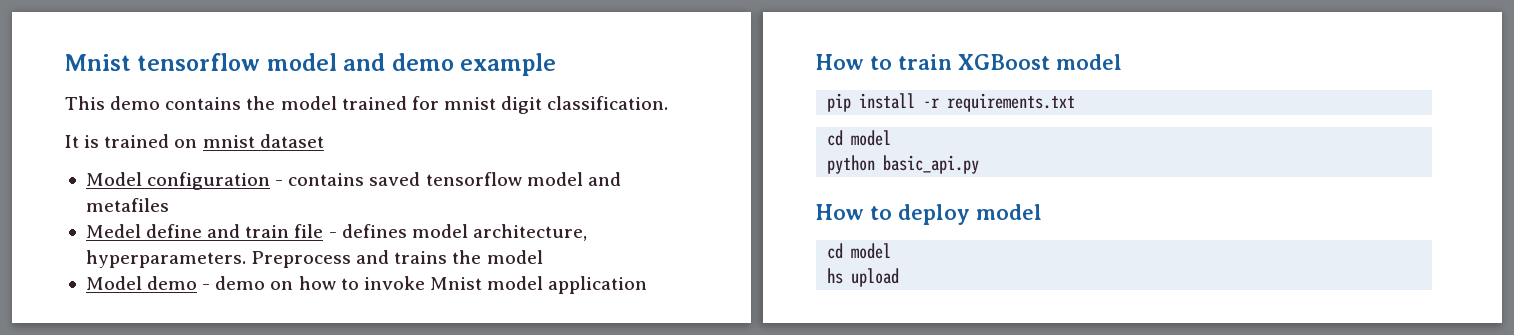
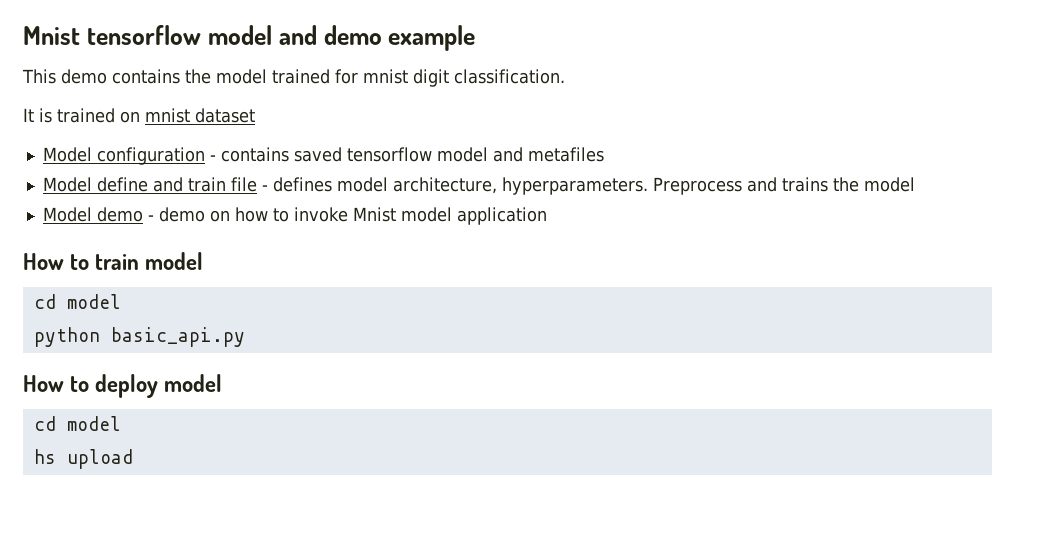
- Medel define and train file - defines model architecture, hyperparameters.
+ Model define and train file - defines model architecture, hyperparameters.
- How to train XGBoost model
- pip install -r requirements.txt
+ How to train model

